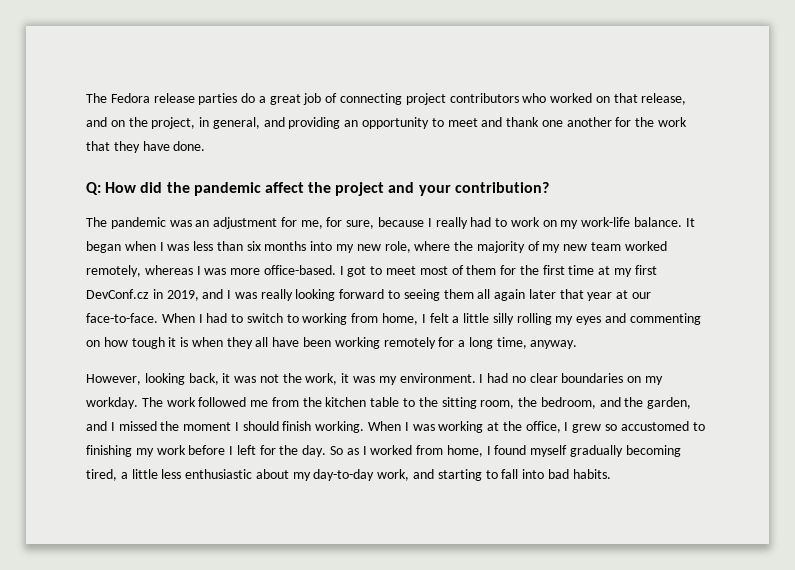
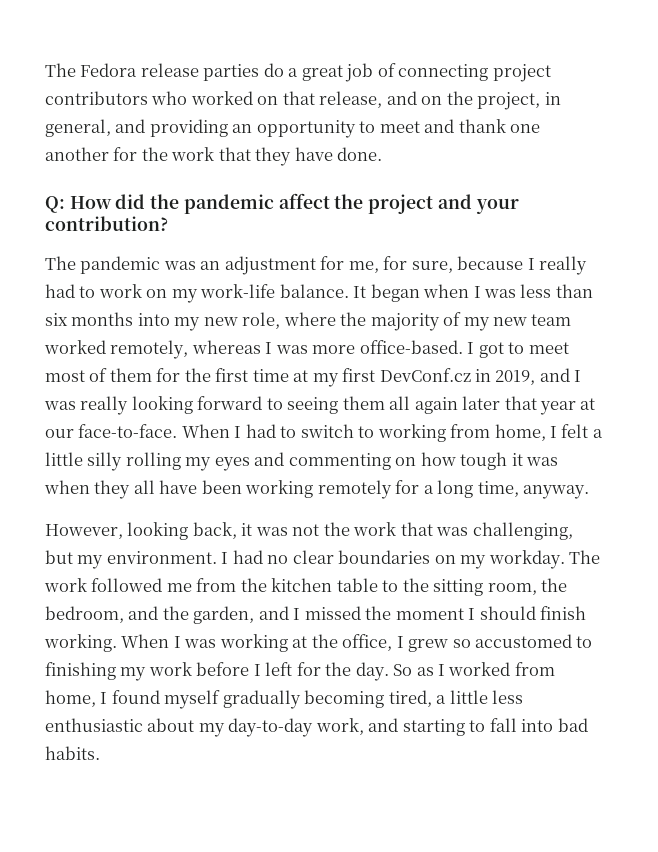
- When I had to switch to working from home, I felt a little silly rolling my eyes and commenting on how tough it is when they all have been working remotely for a long time, anyway.
+ When I had to switch to working from home, I felt a little silly rolling my eyes and commenting on how tough it was when they all have been working remotely for a long time, anyway.
- However, looking back, it was not the work, it was my environment.
+ However, looking back, it was not the work that was challenging, but my environment.

